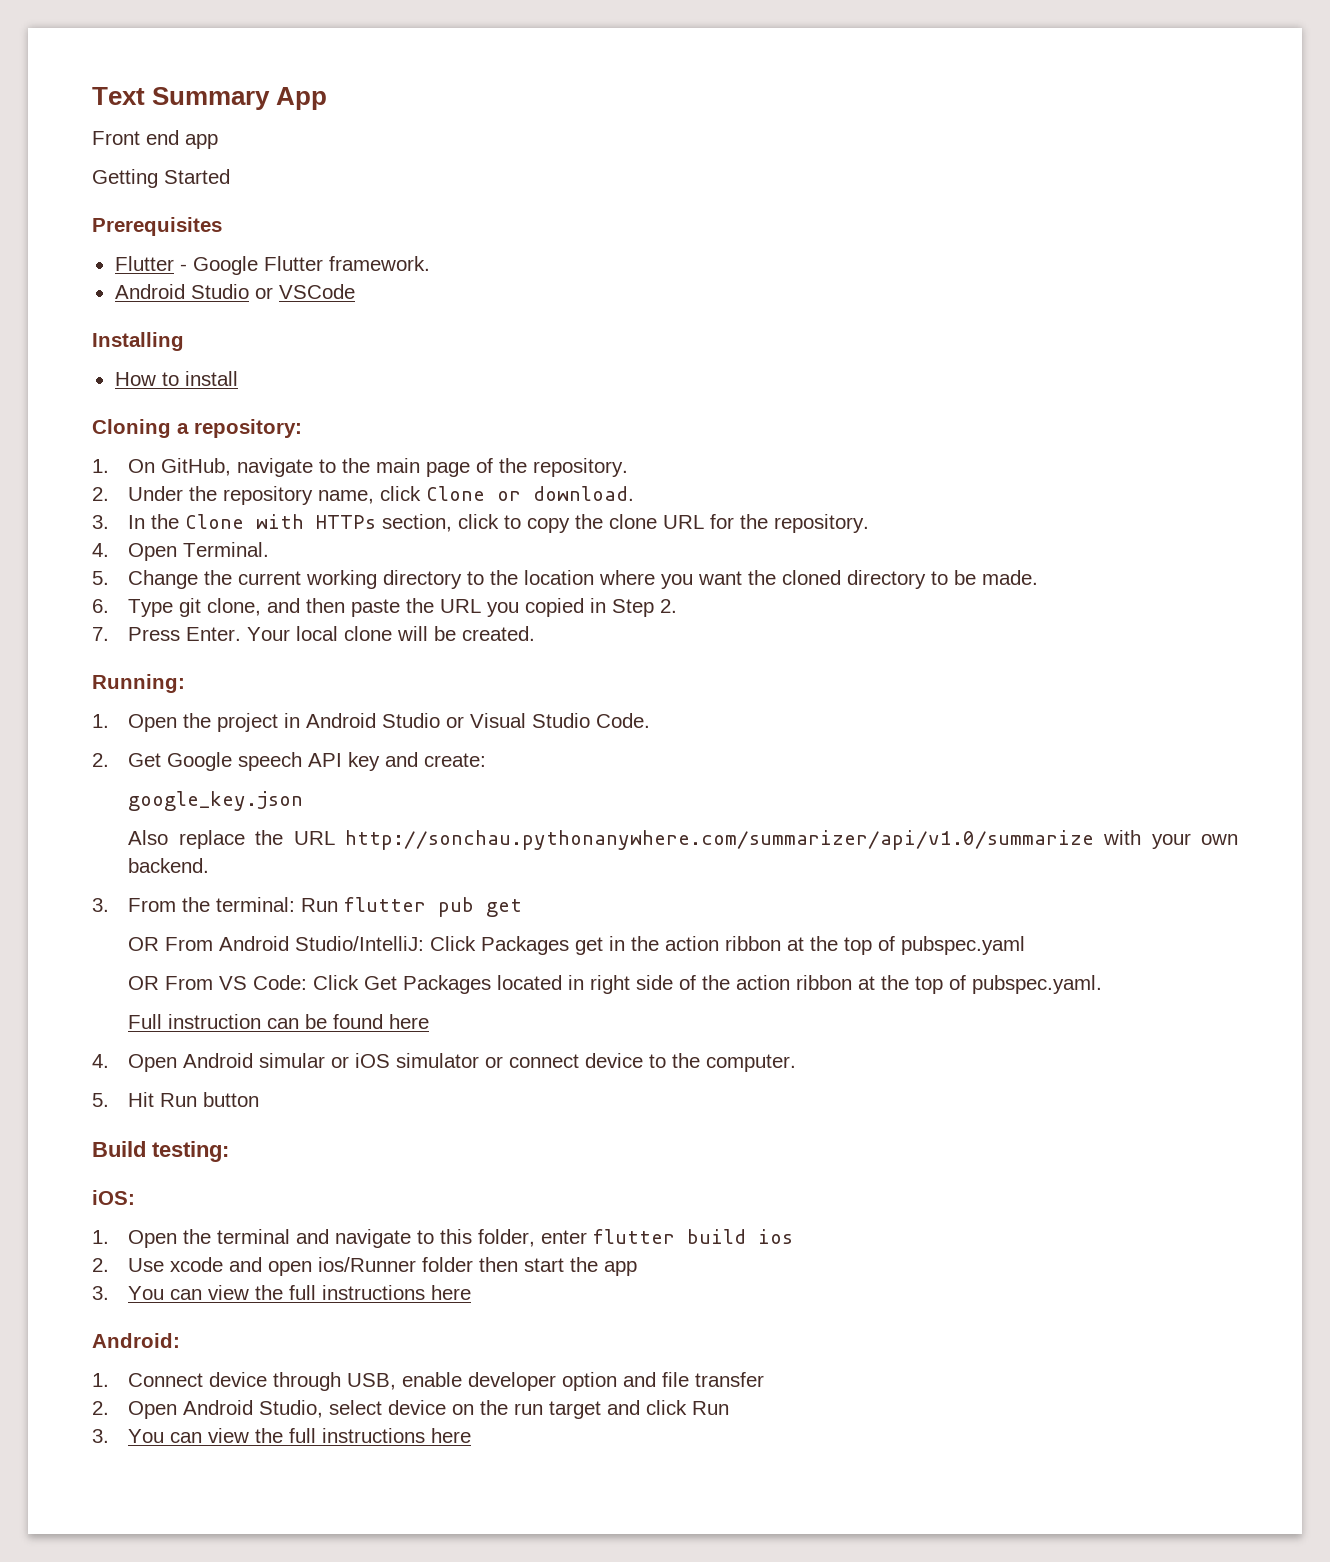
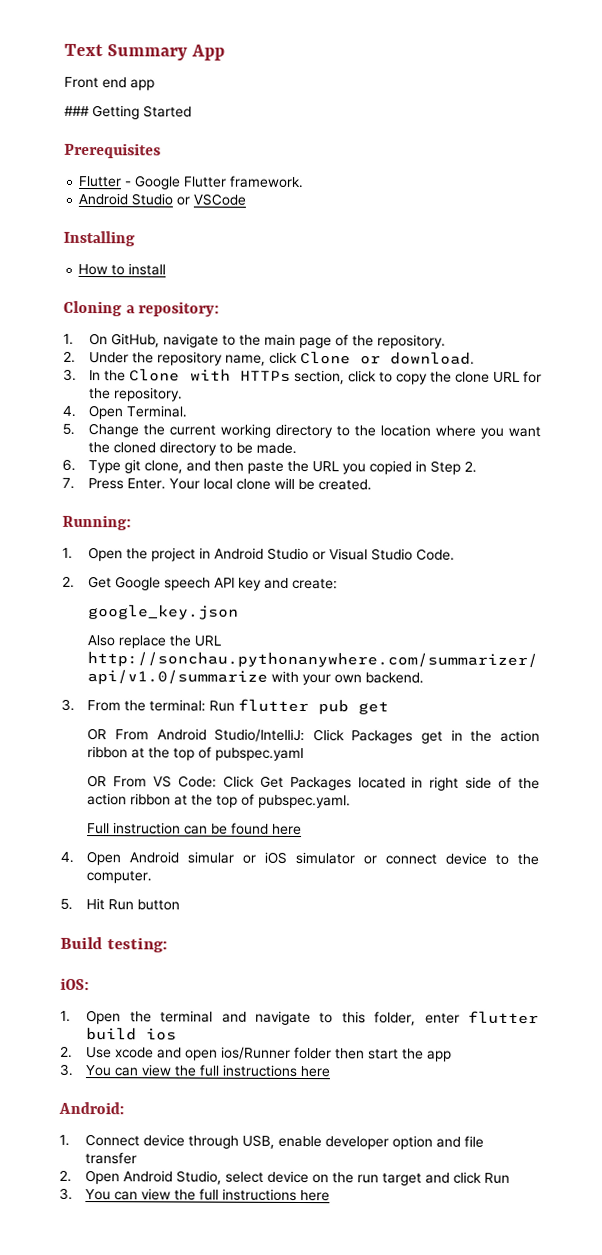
- Getting Started
+ ### Getting Started

